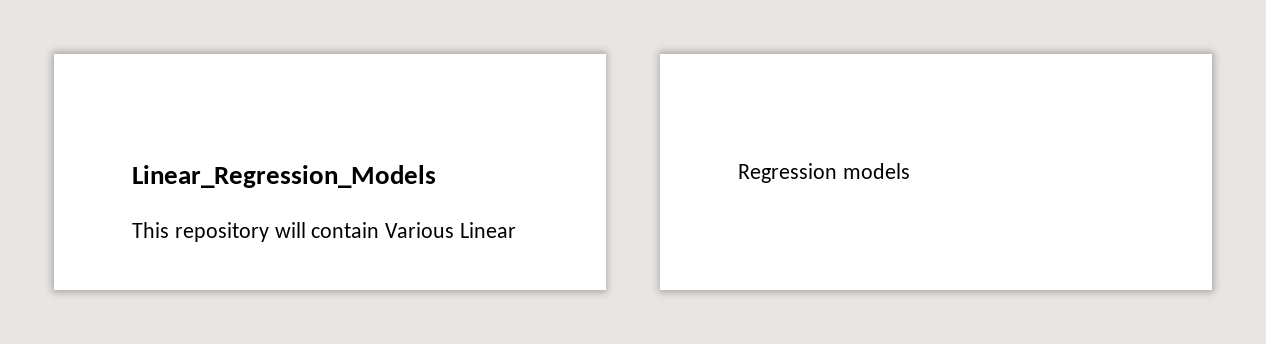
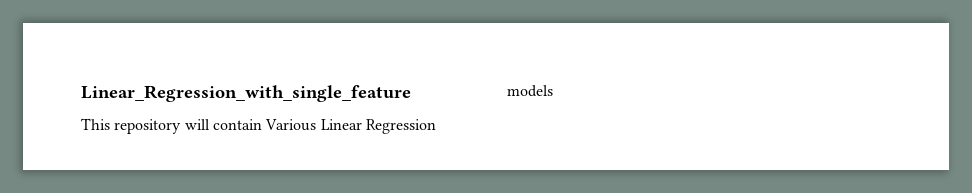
- Linear_Regression_Models
+ Linear_Regression_with_single_feature

